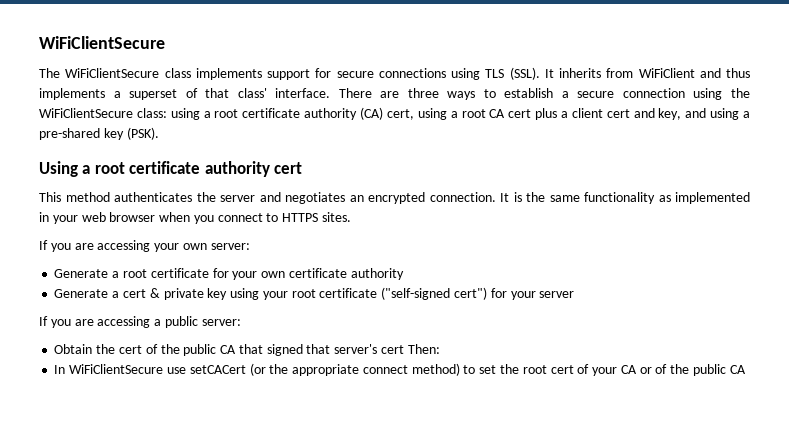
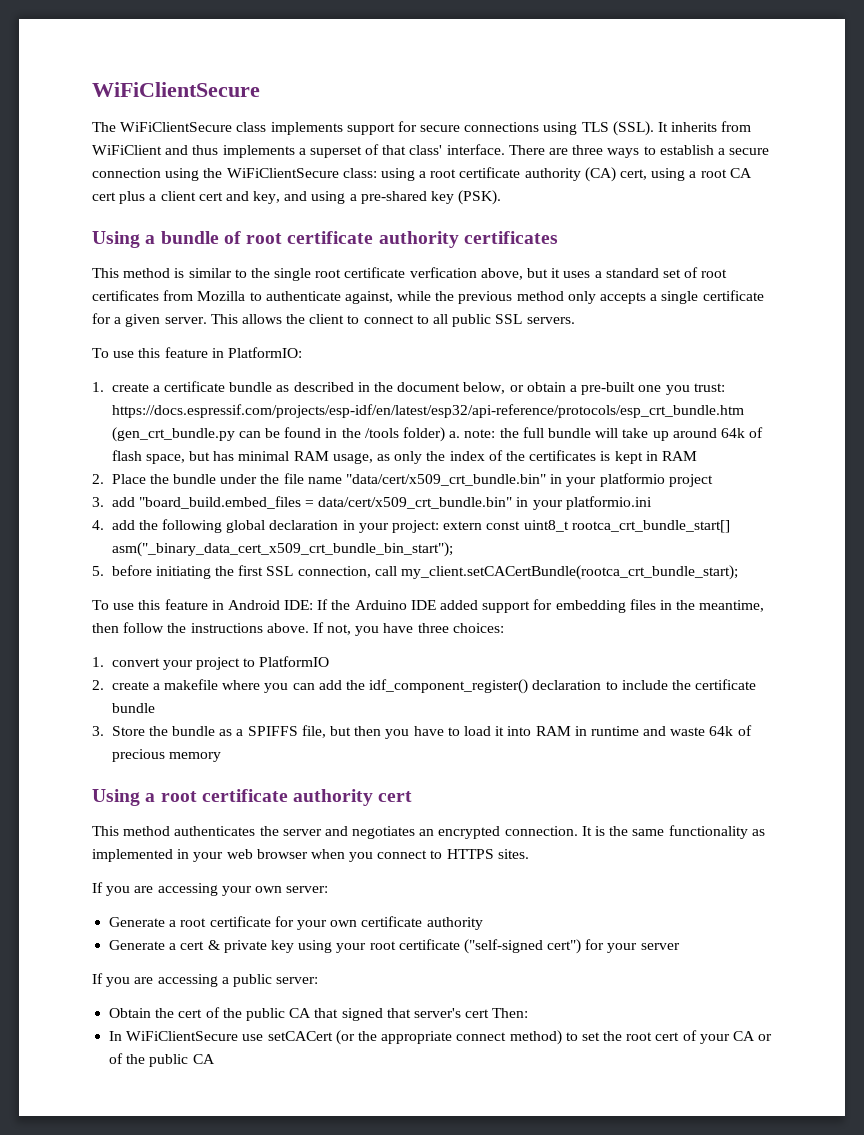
+ Using a bundle of root certificate authority certificates
+ This method is similar to the single root certificate verfication above, but it uses a standard set of root certificates from Mozilla to authenticate against, while the previous method only accepts a single certificate for a given server. This allows the client to connect to all public SSL servers.
+ To use this feature in PlatformIO:
+ 1. create a certificate bundle as described in the document below, or obtain a pre-built one you trust: https://docs.espressif.com/projects/esp-idf/en/latest/esp32/api-reference/protocols/esp_crt_bundle.htm (gen_crt_bundle.py can be found in the /tools folder) a. note: the full bundle will take up around 64k of flash space, but has minimal RAM usage, as only the index of the certificates is kept in RAM
+ 2. Place the bundle under the file name "data/cert/x509_crt_bundle.bin" in your platformio project
+ 3. add "board_build.embed_files = data/cert/x509_crt_bundle.bin" in your platformio.ini
+ 4. add the following global declaration in your project: extern const uint8_t rootca_crt_bundle_start[] asm("_binary_data_cert_x509_crt_bundle_bin_start");
+ 5. before initiating the first SSL connection, call my_client.setCACertBundle(rootca_crt_bundle_start);
+ To use this feature in Android IDE: If the Arduino IDE added support for embedding files in the meantime, then follow the instructions above. If not, you have three choices:
+ 1. convert your project to PlatformIO
+ 2. create a makefile where you can add the idf_component_register() declaration to include the certificate bundle
+ 3. Store the bundle as a SPIFFS file, but then you have to load it into RAM in runtime and waste 64k of precious memory

